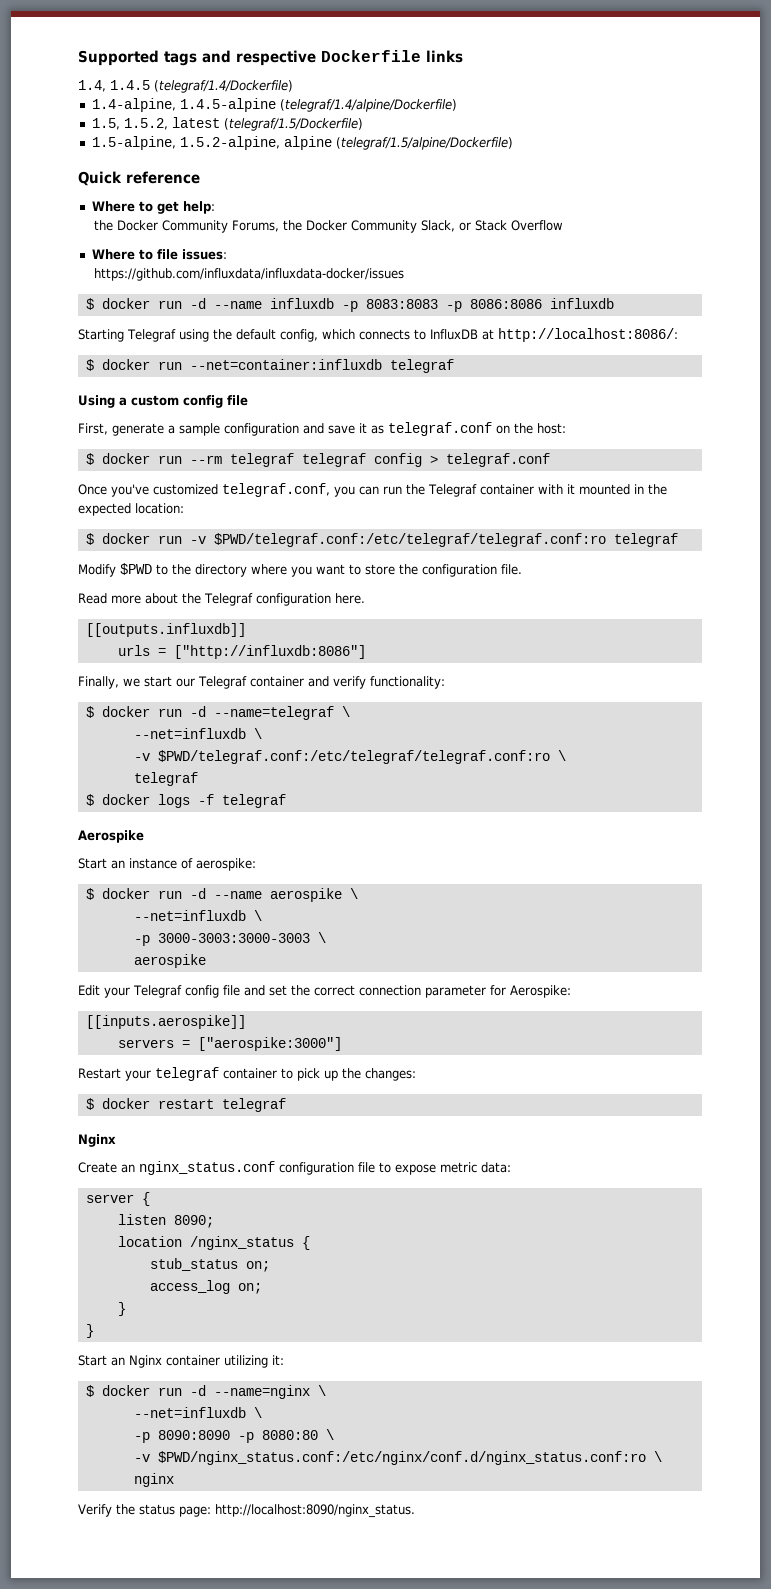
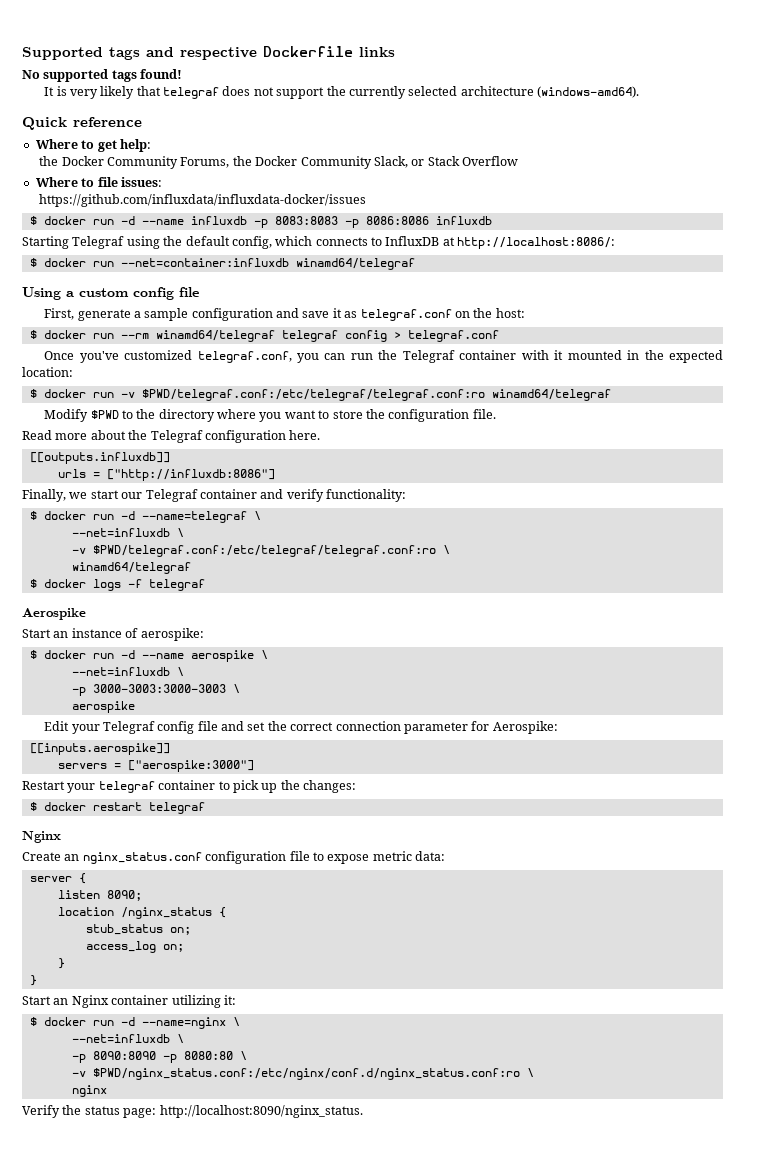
- 1.4, 1.4.5 (telegraf/1.4/Dockerfile)
- 1.4-alpine, 1.4.5-alpine (telegraf/1.4/alpine/Dockerfile)
- 1.5, 1.5.2, latest (telegraf/1.5/Dockerfile)
- 1.5-alpine, 1.5.2-alpine, alpine (telegraf/1.5/alpine/Dockerfile)
+ No supported tags found!
+ It is very likely that telegraf does not support the currently selected architecture (windows-amd64).
- $ docker run --net=container:influxdb telegraf
+ $ docker run --net=container:influxdb winamd64/telegraf
- $ docker run --rm telegraf telegraf config > telegraf.conf
+ $ docker run --rm winamd64/telegraf telegraf config > telegraf.conf
- $ docker run -v $PWD/telegraf.conf:/etc/telegraf/telegraf.conf:ro telegraf
+ $ docker run -v $PWD/telegraf.conf:/etc/telegraf/telegraf.conf:ro winamd64/telegraf
  -v $PWD/telegraf.conf:/etc/telegraf/telegraf.conf:ro \
- telegraf
+ winamd64/telegraf

